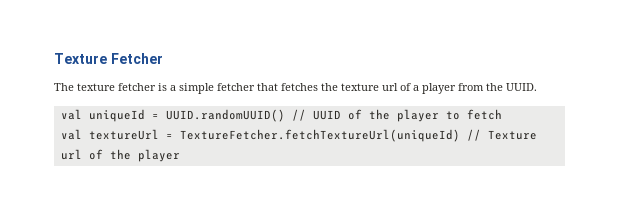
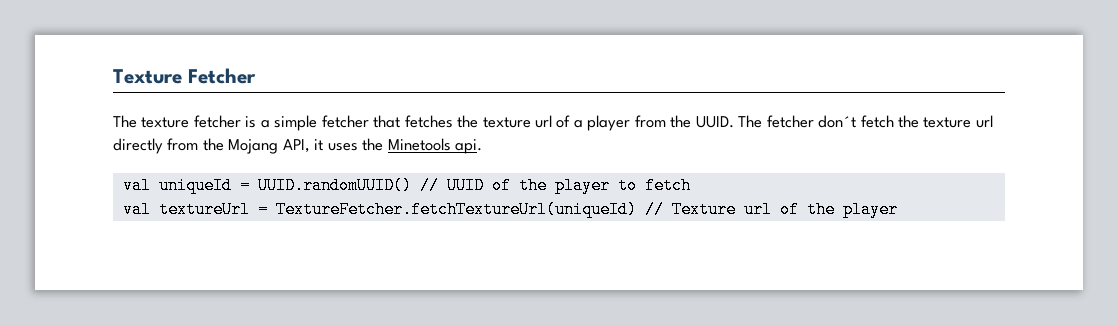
+ The fetcher don´t fetch the texture url directly from the Mojang API, it uses the Minetools api.

